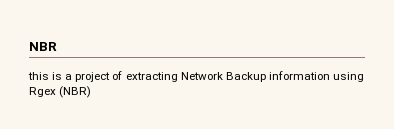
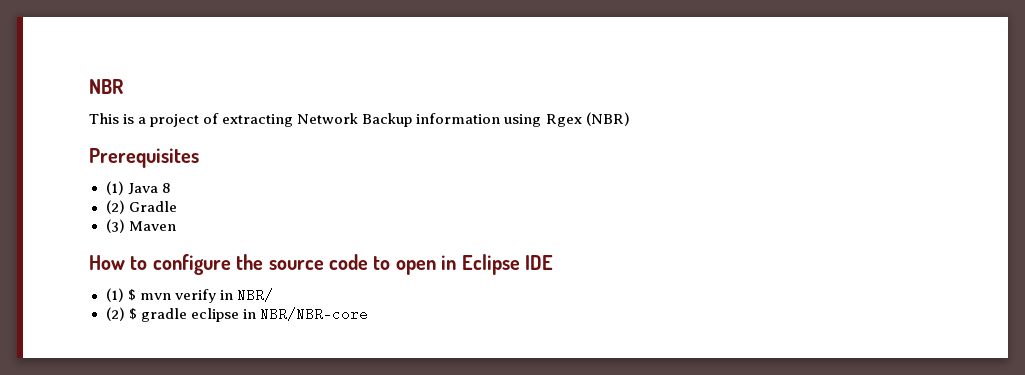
- this is a project of extracting Network Backup information using Rgex (NBR)
+ This is a project of extracting Network Backup information using Rgex (NBR)
+ Prerequisites
+ (1) Java 8
+ (2) Gradle
+ (3) Maven
+ How to configure the source code to open in Eclipse IDE
+ (1) $ mvn verify in NBR/
+ (2) $ gradle eclipse in NBR/NBR-core

